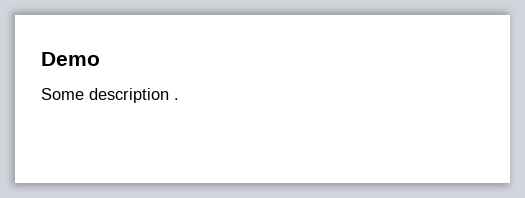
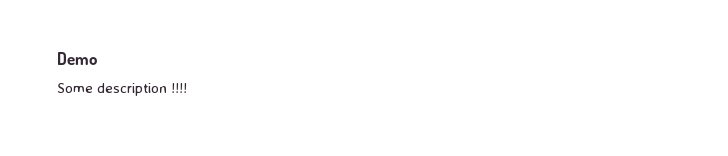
- Some description .
+ Some description !!!!

